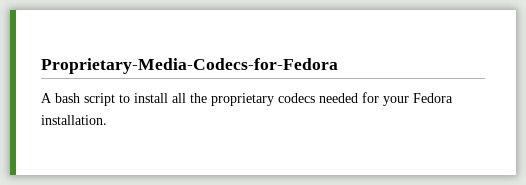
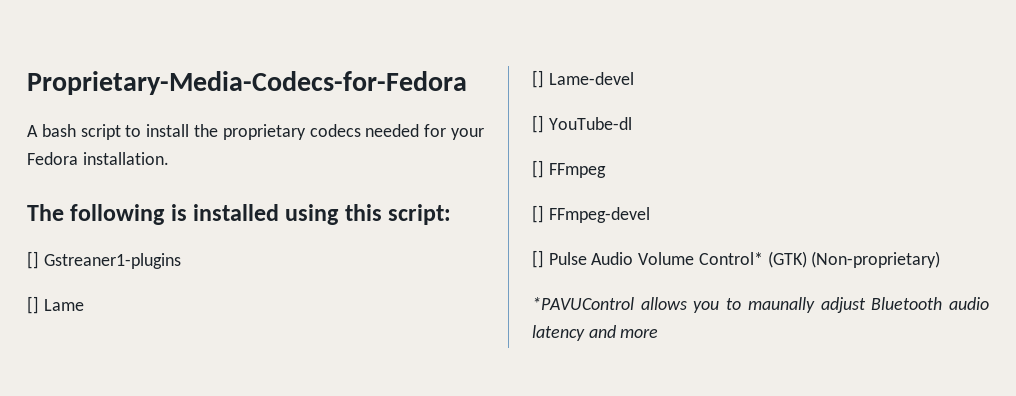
- A bash script to install all the proprietary codecs needed for your Fedora installation.
+ A bash script to install the proprietary codecs needed for your Fedora installation.
+ The following is installed using this script:
+ [] Gstreaner1-plugins
+ [] Lame
+ [] Lame-devel
+ [] YouTube-dl
+ [] FFmpeg
+ [] FFmpeg-devel
+ [] Pulse Audio Volume Control* (GTK) (Non-proprietary)
+ *PAVUControl allows you to maunally adjust Bluetooth audio latency and more

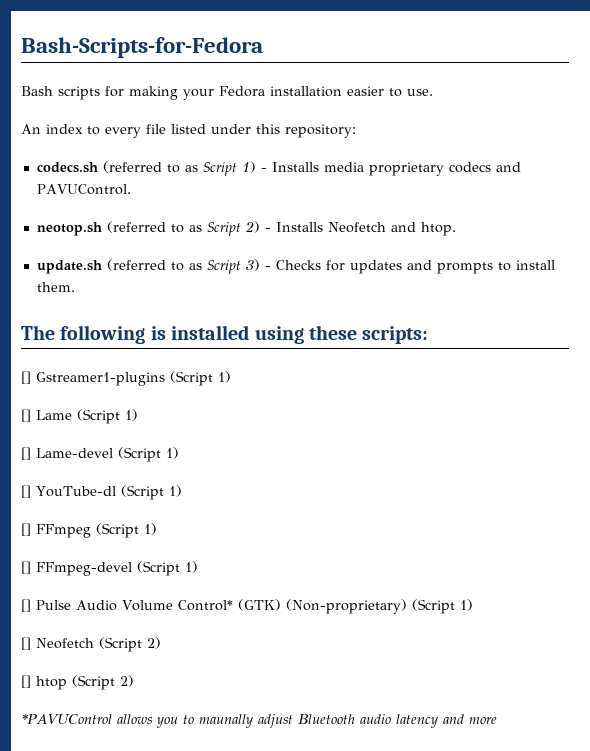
- Proprietary-Media-Codecs-for-Fedora
- A bash script to install the proprietary codecs needed for your Fedora installation.
+ Bash-Scripts-for-Fedora
+ Bash scripts for making your Fedora installation easier to use.
+ An index to every file listed under this repository:
+ codecs.sh (referred to as Script 1) - Installs media proprietary codecs and PAVUControl.
+ neotop.sh (referred to as Script 2) - Installs Neofetch and htop.
+ update.sh (referred to as Script 3) - Checks for updates and prompts to install them.
- The following is installed using this script:
- [] Gstreaner1-plugins
+ The following is installed using these scripts:
+ [] Gstreamer1-plugins (Script 1)
- [] Lame
+ [] Lame (Script 1)
- [] Lame-devel
+ [] Lame-devel (Script 1)
- [] YouTube-dl
+ [] YouTube-dl (Script 1)
- [] FFmpeg
+ [] FFmpeg (Script 1)
- [] FFmpeg-devel
+ [] FFmpeg-devel (Script 1)
- [] Pulse Audio Volume Control* (GTK) (Non-proprietary)
+ [] Pulse Audio Volume Control* (GTK) (Non-proprietary) (Script 1)
+ [] Neofetch (Script 2)
+ [] htop (Script 2)

